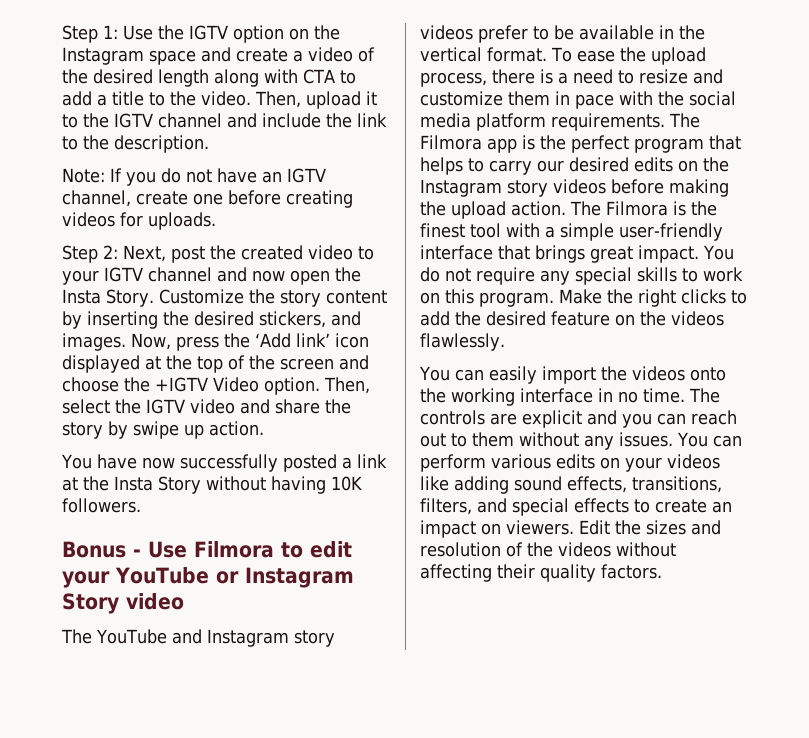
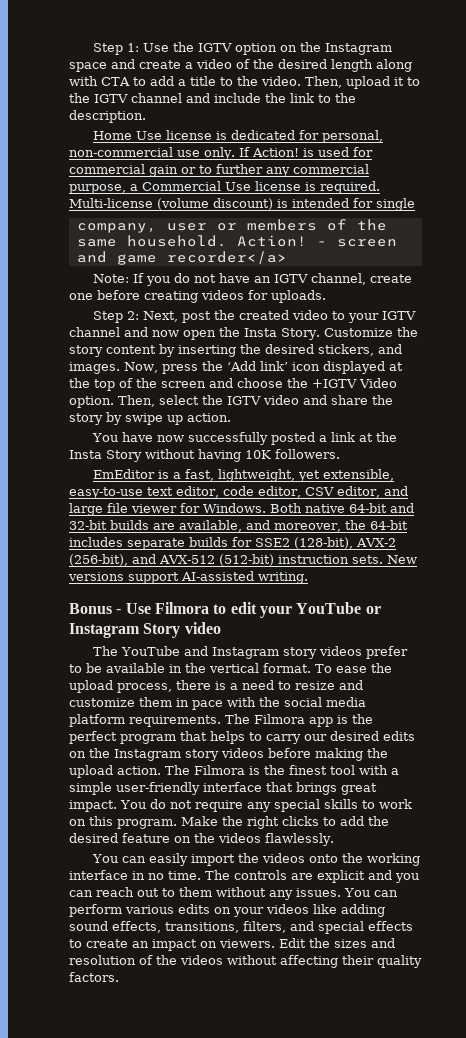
+ Home Use license is dedicated for personal, non-commercial use only. If Action! is used for commercial gain or to further any commercial purpose, a Commercial Use license is required. Multi-license (volume discount) is intended for single
+ company, user or members of the same household. Action! - screen and game recorder</a>
+ EmEditor is a fast, lightweight, yet extensible, easy-to-use text editor, code editor, CSV editor, and large file viewer for Windows. Both native 64-bit and 32-bit builds are available, and moreover, the 64-bit includes separate builds for SSE2 (128-bit), AVX-2 (256-bit), and AVX-512 (512-bit) instruction sets. New versions support AI-assisted writing.

